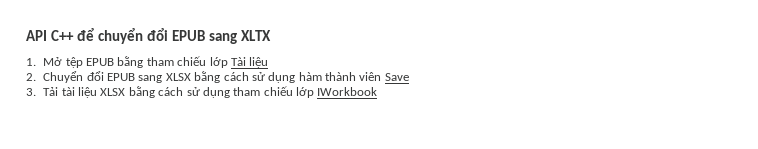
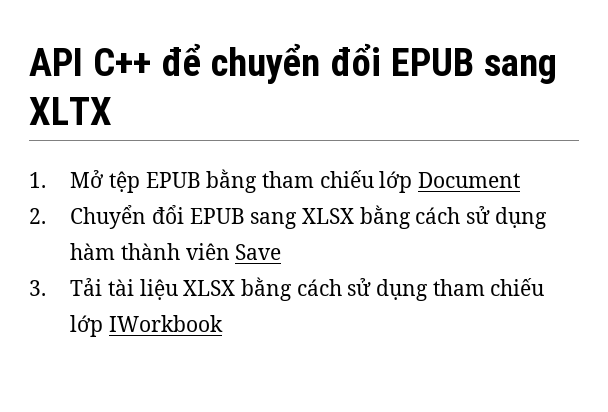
- 1. Mở tệp EPUB bằng tham chiếu lớp Tài liệu
+ 1. Mở tệp EPUB bằng tham chiếu lớp Document

